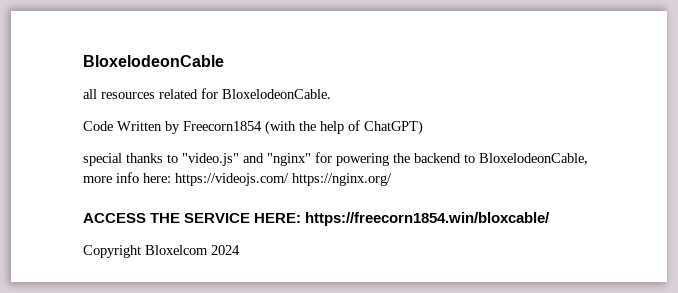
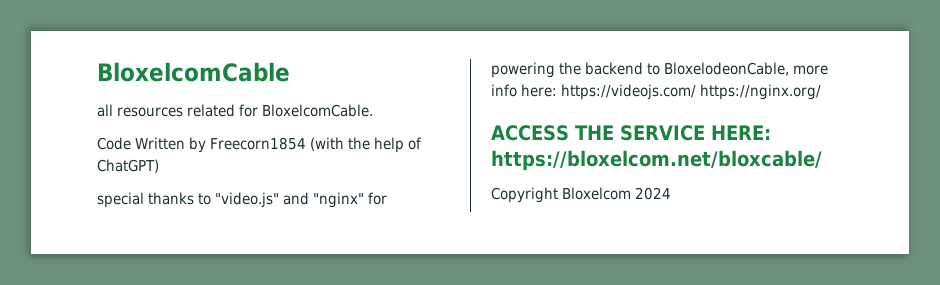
- BloxelodeonCable
+ BloxelcomCable
- all resources related for BloxelodeonCable.
+ all resources related for BloxelcomCable.
- ACCESS THE SERVICE HERE: https://freecorn1854.win/bloxcable/
+ ACCESS THE SERVICE HERE: https://bloxelcom.net/bloxcable/

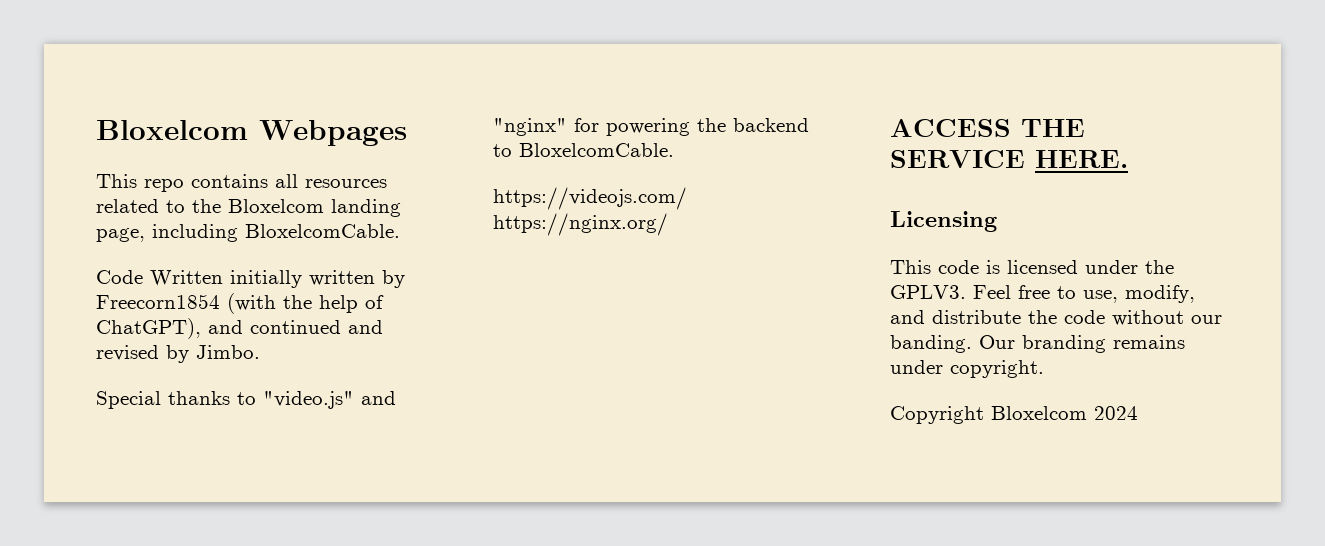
- BloxelcomCable
- all resources related for BloxelcomCable.
+ Bloxelcom Webpages
+ This repo contains all resources related to the Bloxelcom landing page, including BloxelcomCable.
- Code Written by Freecorn1854 (with the help of ChatGPT)
- special thanks to "video.js" and "nginx" for powering the backend to BloxelodeonCable, more info here: https://videojs.com/ https://nginx.org/
+ Code Written initially written by Freecorn1854 (with the help of ChatGPT), and continued and revised by Jimbo.
+ Special thanks to "video.js" and "nginx" for powering the backend to BloxelcomCable.
+ https://videojs.com/ https://nginx.org/
- ACCESS THE SERVICE HERE: https://bloxelcom.net/bloxcable/
+ ACCESS THE SERVICE HERE.
+ Licensing
+ This code is licensed under the GPLV3. Feel free to use, modify, and distribute the code without our banding. Our branding remains under copyright.

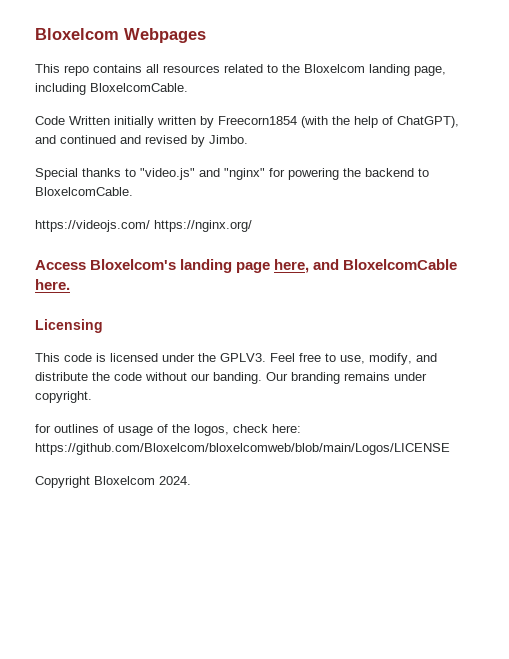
- ACCESS THE SERVICE HERE.
+ Access Bloxelcom's landing page here, and BloxelcomCable here.
+ for outlines of usage of the logos, check here: https://github.com/Bloxelcom/bloxelcomweb/blob/main/Logos/LICENSE
- Copyright Bloxelcom 2024
+ Copyright Bloxelcom 2024.

